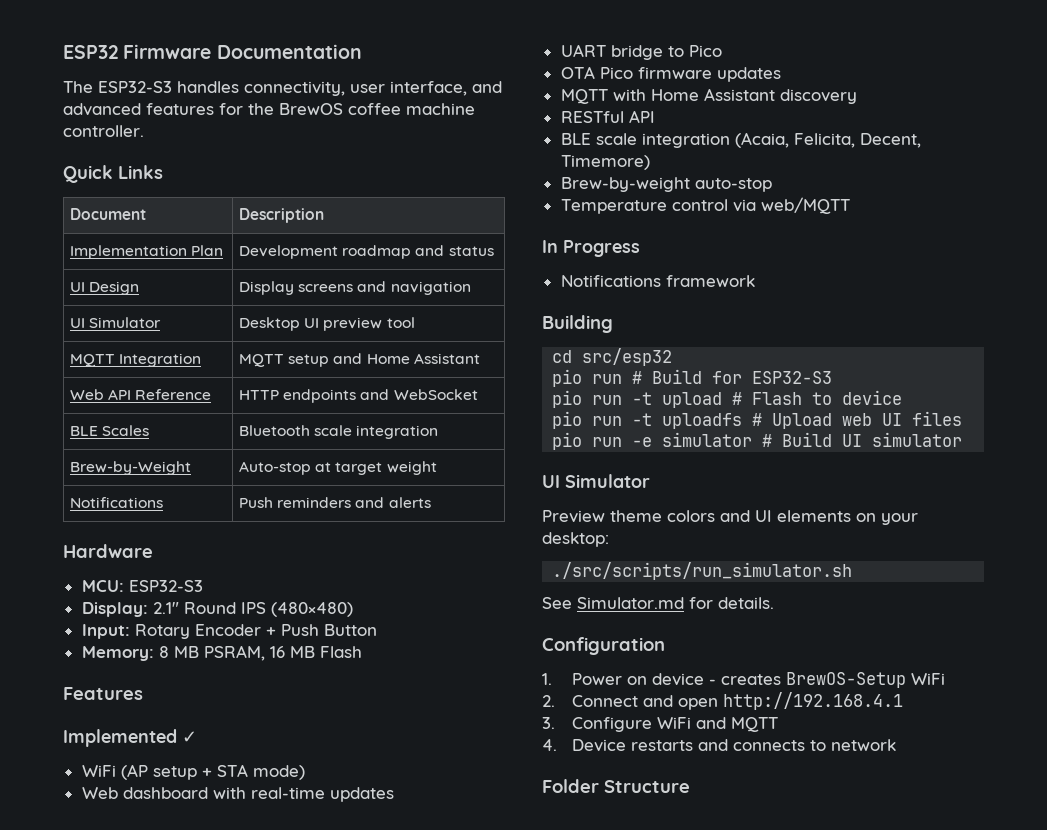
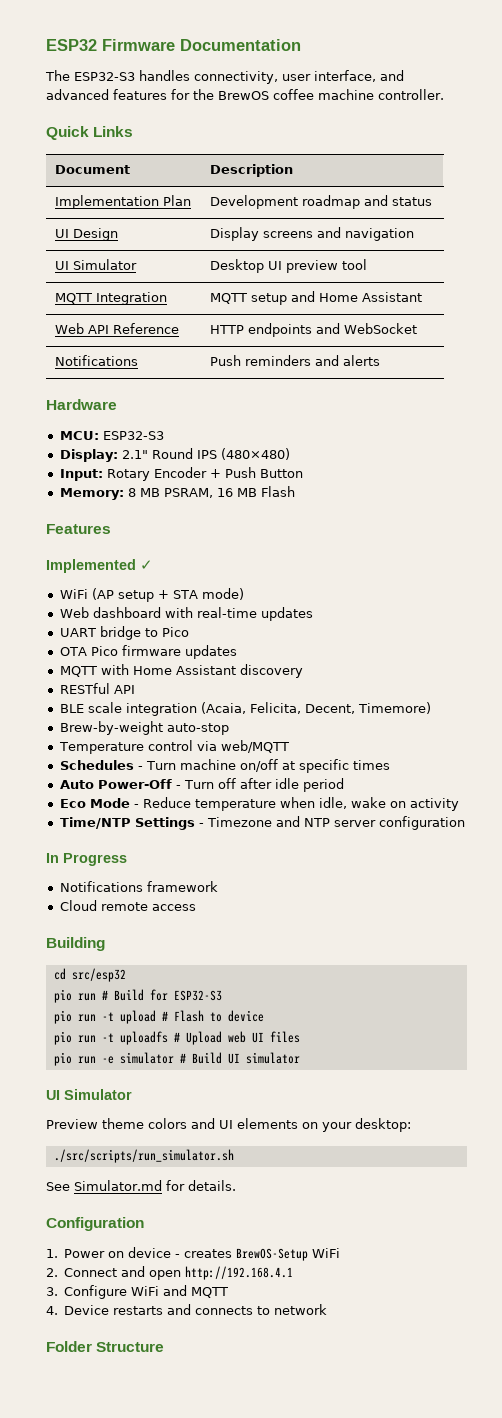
- BLE Scales | Bluetooth scale integration
- Brew-by-Weight | Auto-stop at target weight
+ Schedules - Turn machine on/off at specific times
+ Auto Power-Off - Turn off after idle period
+ Eco Mode - Reduce temperature when idle, wake on activity
+ Time/NTP Settings - Timezone and NTP server configuration
+ Cloud remote access

